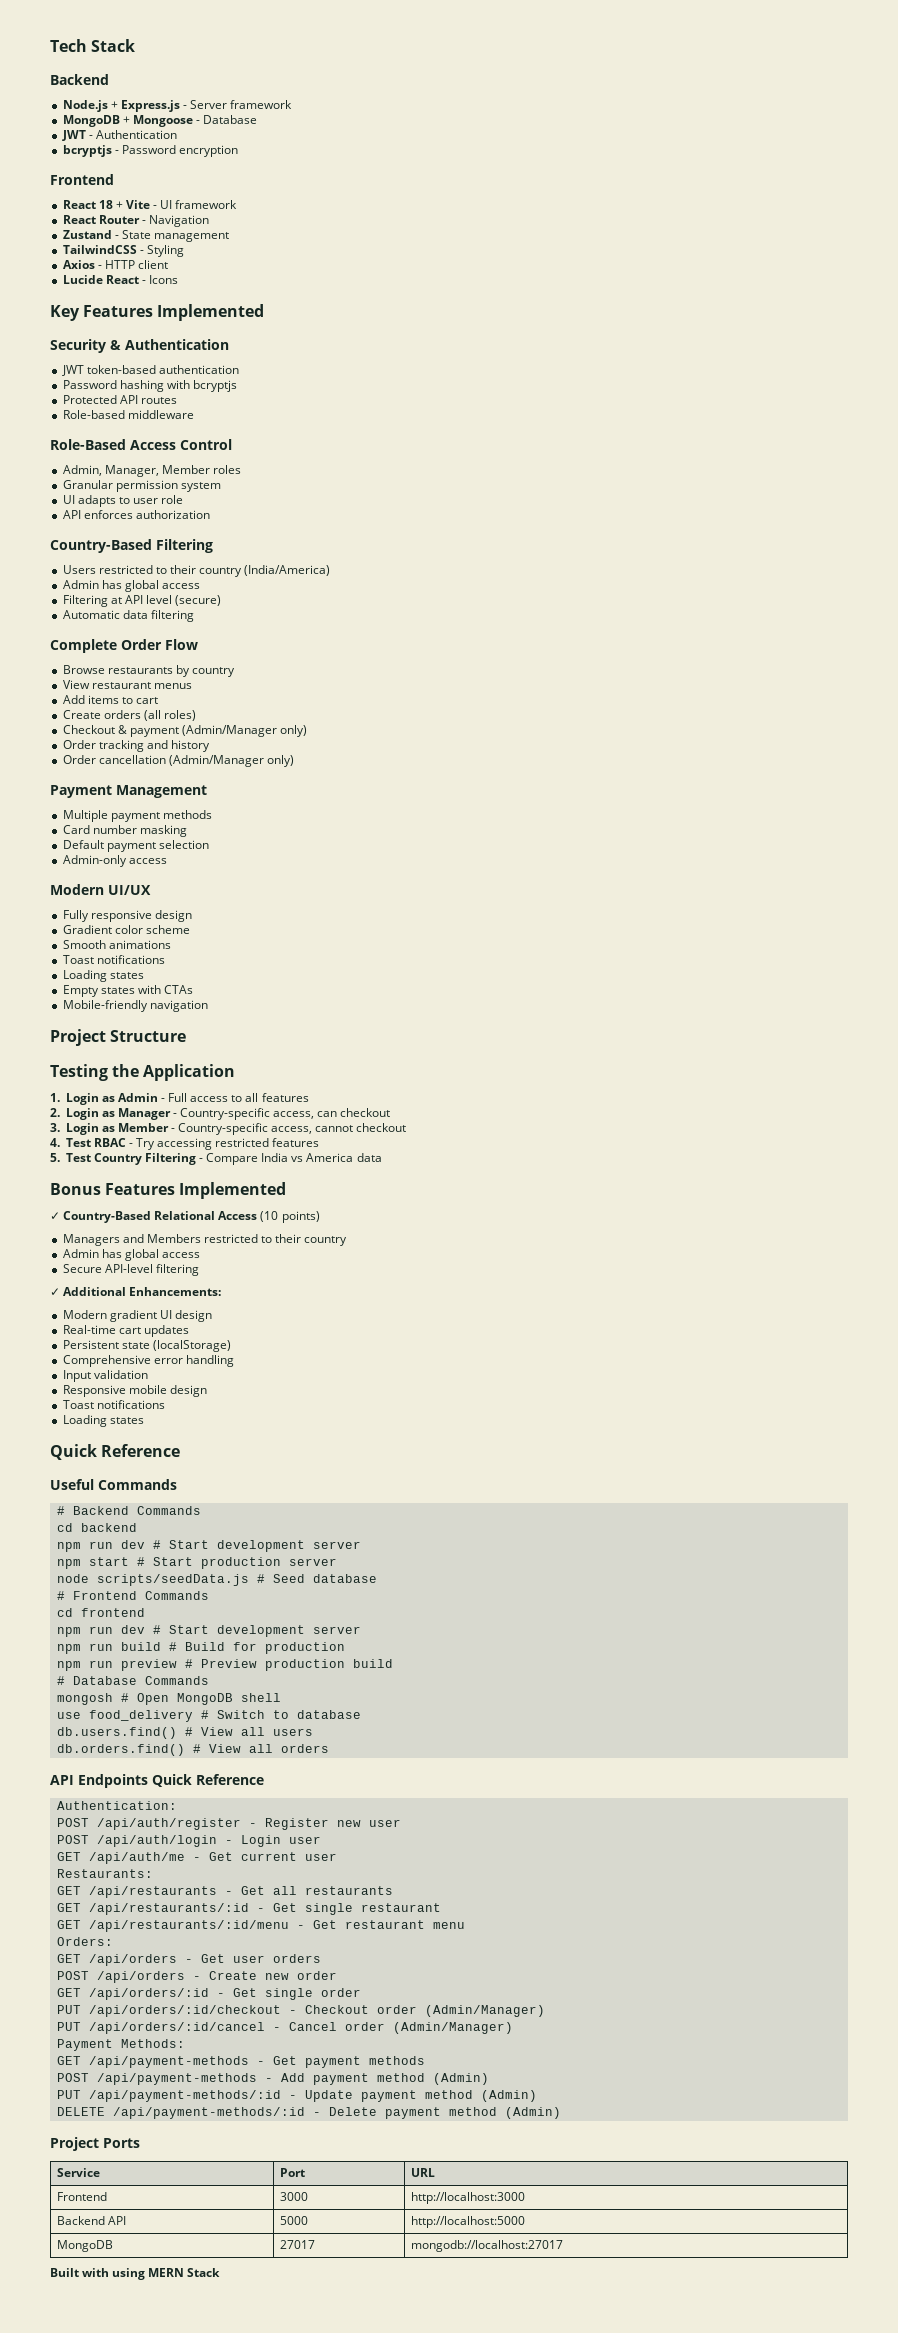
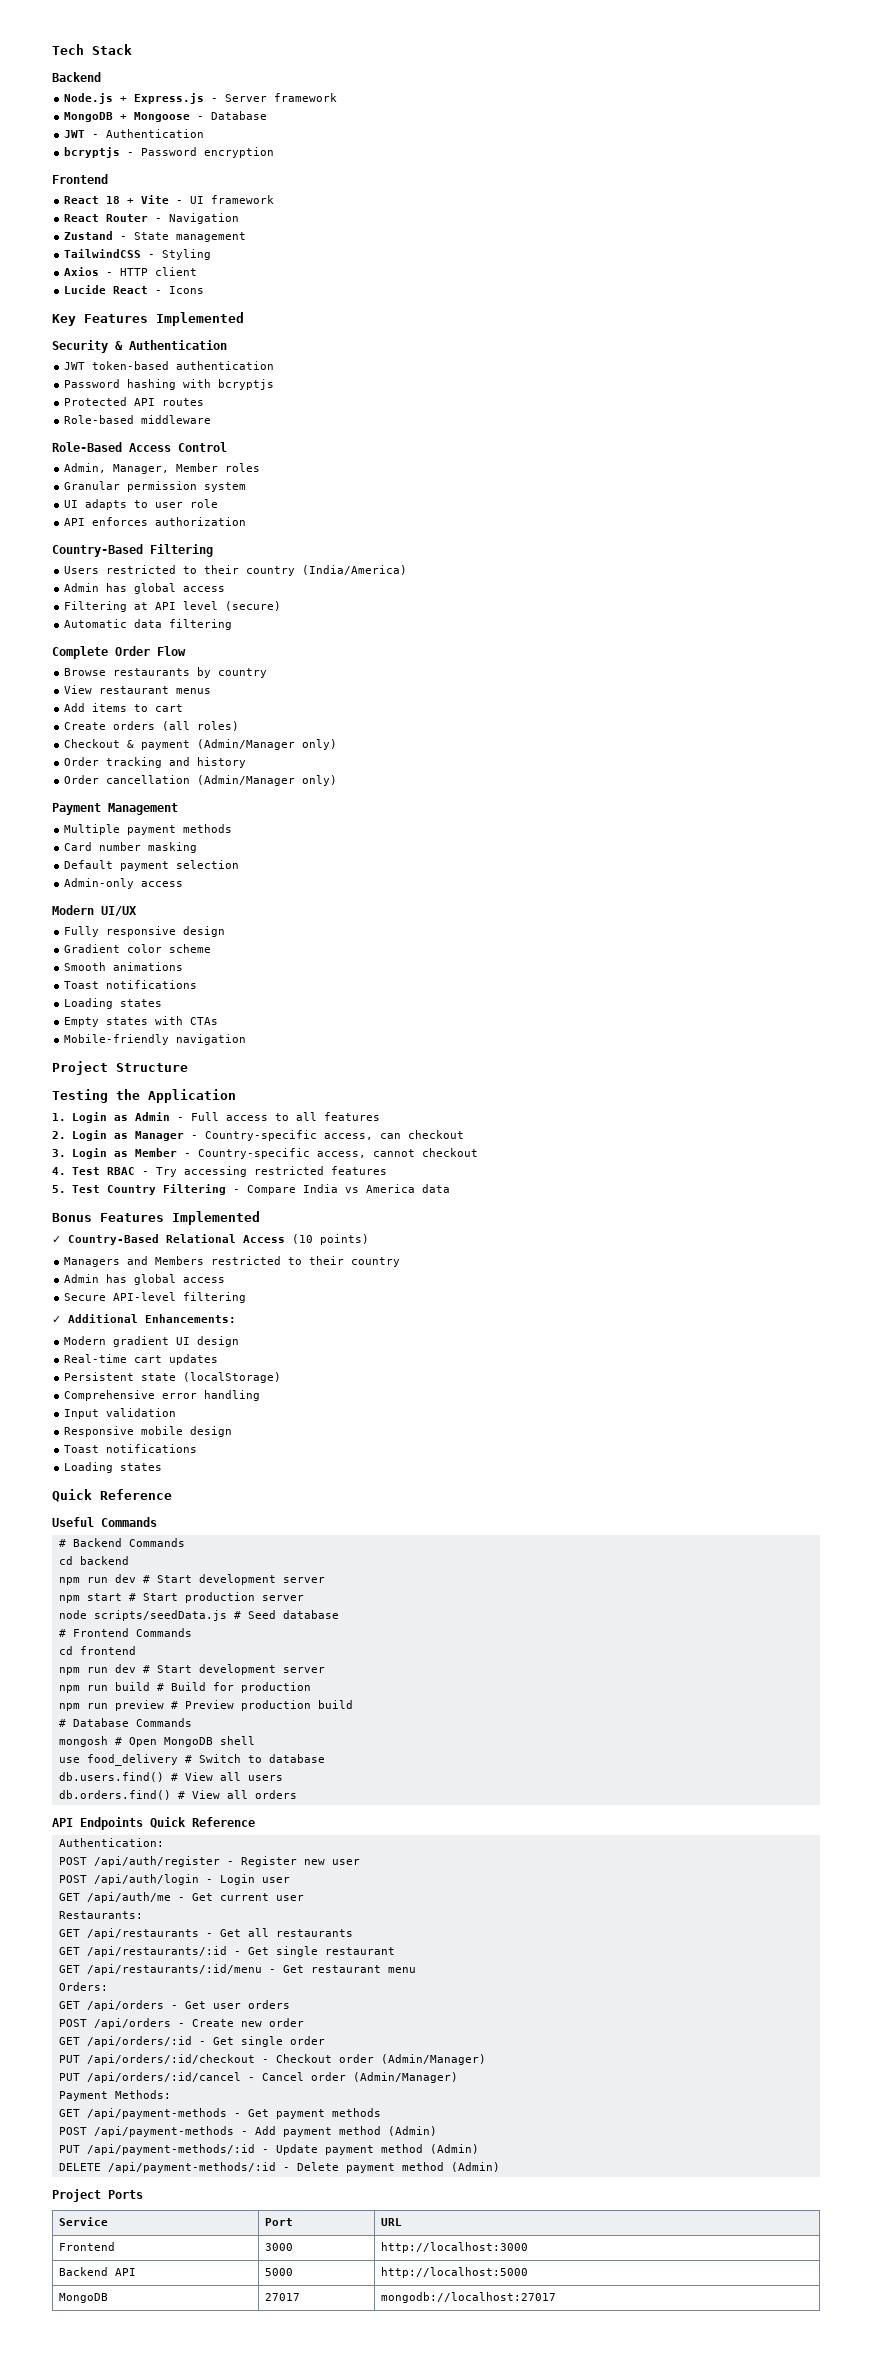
- Built with using MERN Stack

